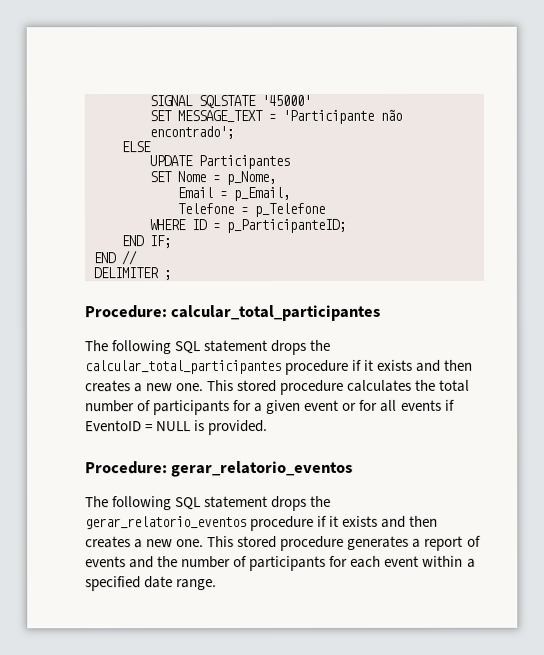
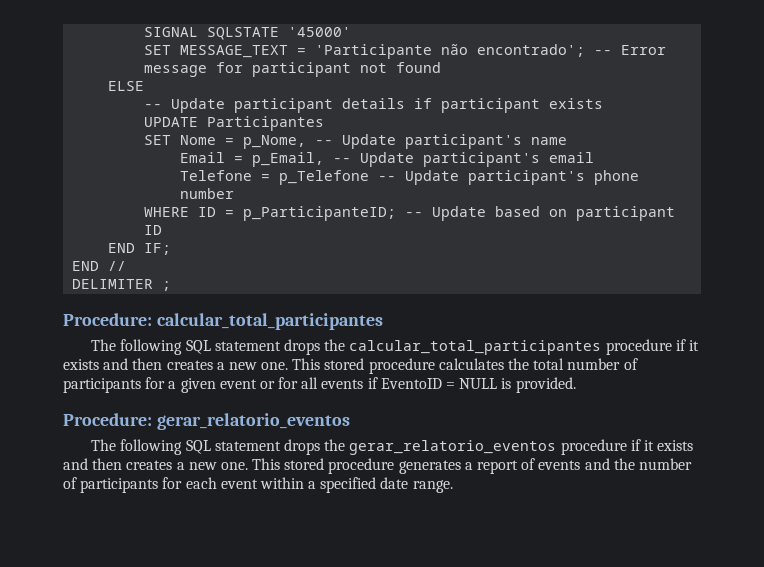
- SET MESSAGE_TEXT = 'Participante não encontrado';
+ SET MESSAGE_TEXT = 'Participante não encontrado'; -- Error message for participant not found
  ELSE
+ -- Update participant details if participant exists
- SET Nome = p_Nome,
+ SET Nome = p_Nome, -- Update participant's name
- Email = p_Email,
+ Email = p_Email, -- Update participant's email
- Telefone = p_Telefone
+ Telefone = p_Telefone -- Update participant's phone number
- WHERE ID = p_ParticipanteID;
+ WHERE ID = p_ParticipanteID; -- Update based on participant ID

